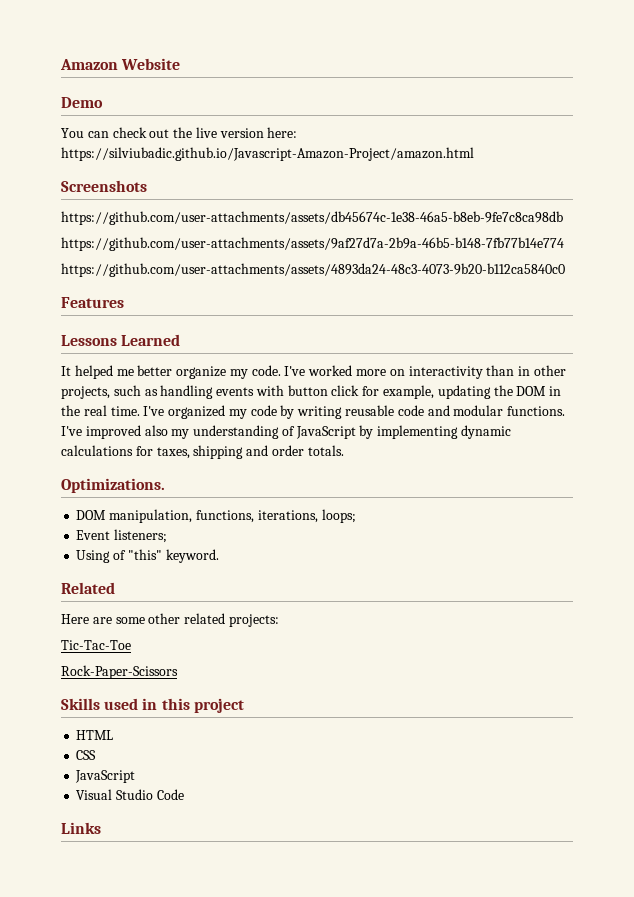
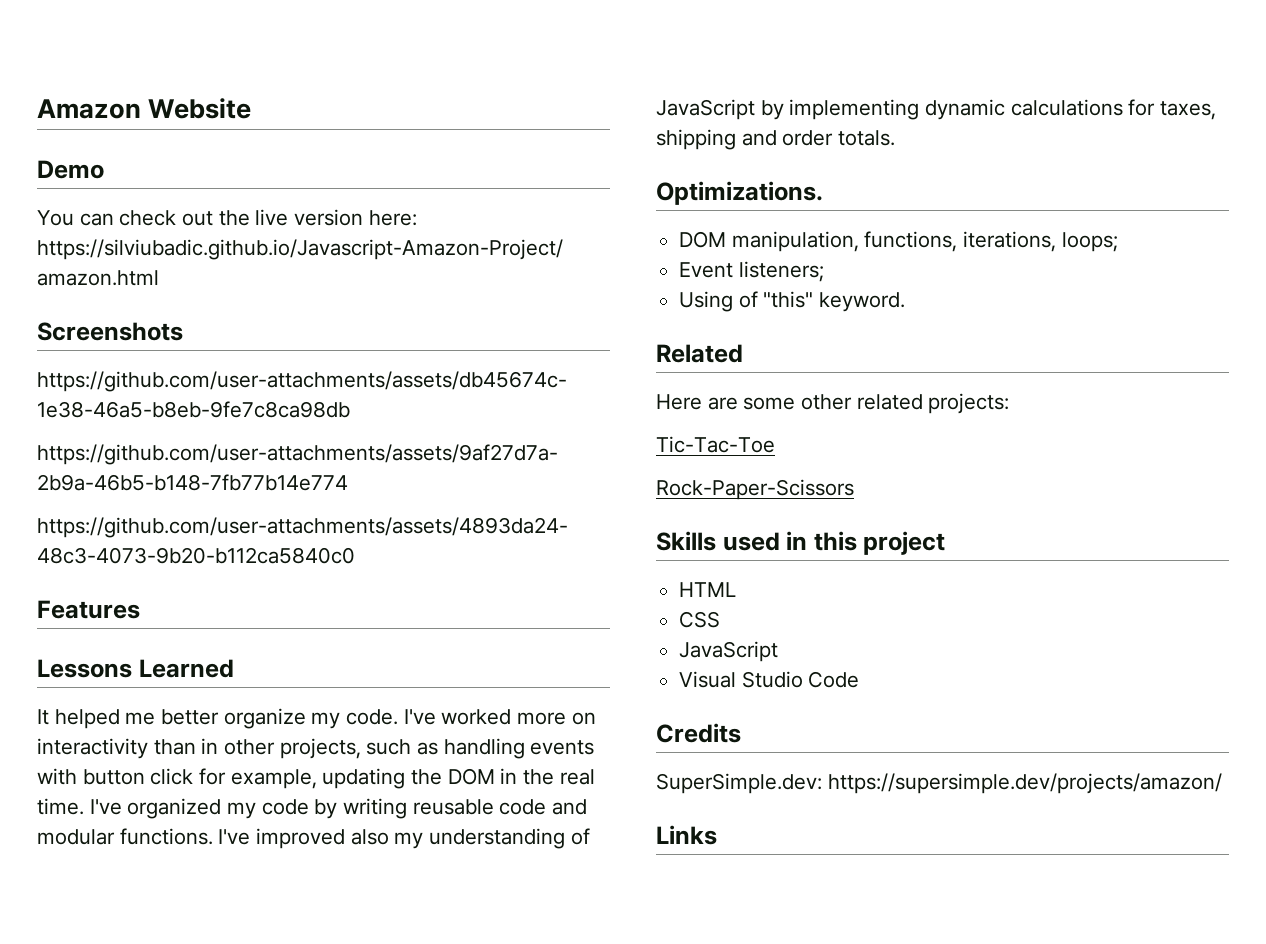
+ Credits
+ SuperSimple.dev: https://supersimple.dev/projects/amazon/

